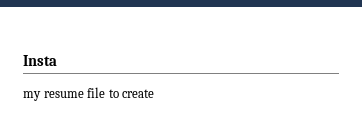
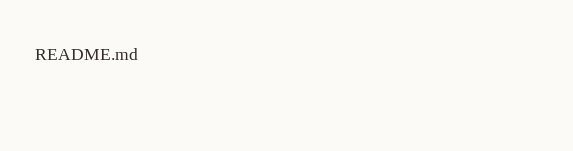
- Insta
- my resume file to create
+ README.md

